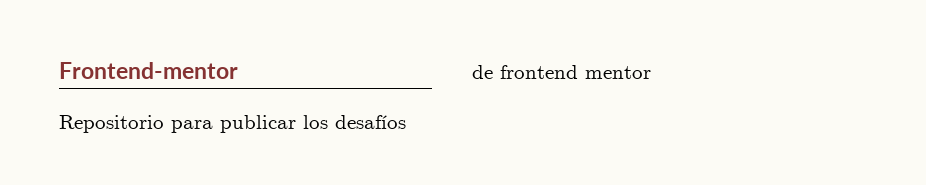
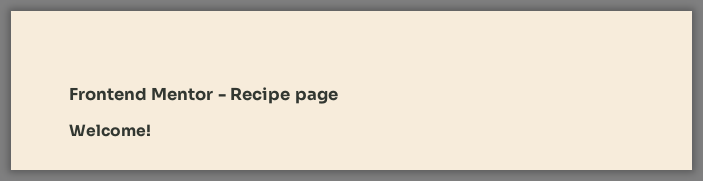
- Frontend-mentor
- Repositorio para publicar los desafíos de frontend mentor
+ Frontend Mentor - Recipe page
+ Welcome!

